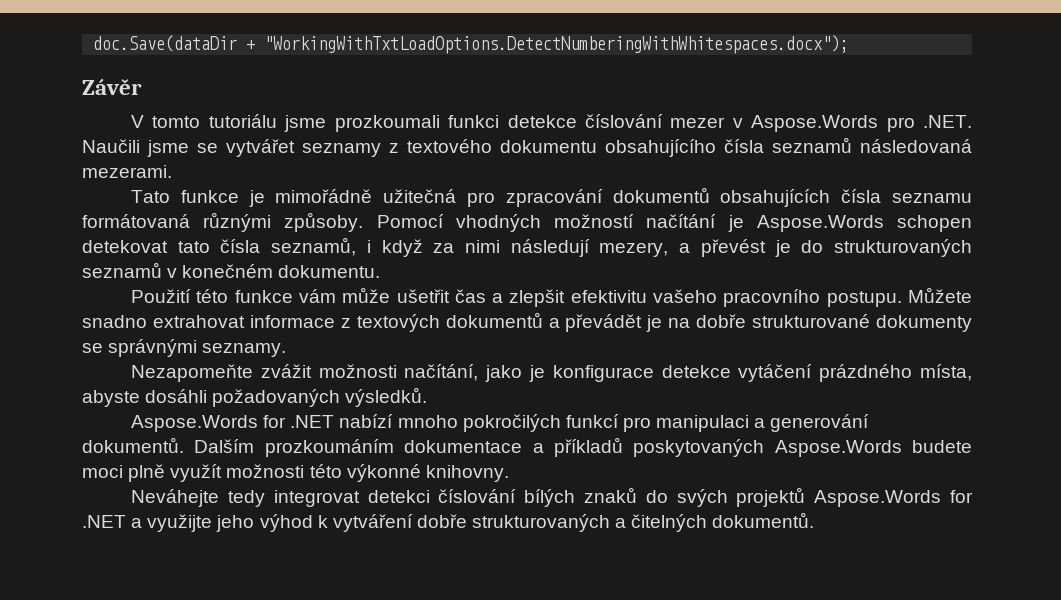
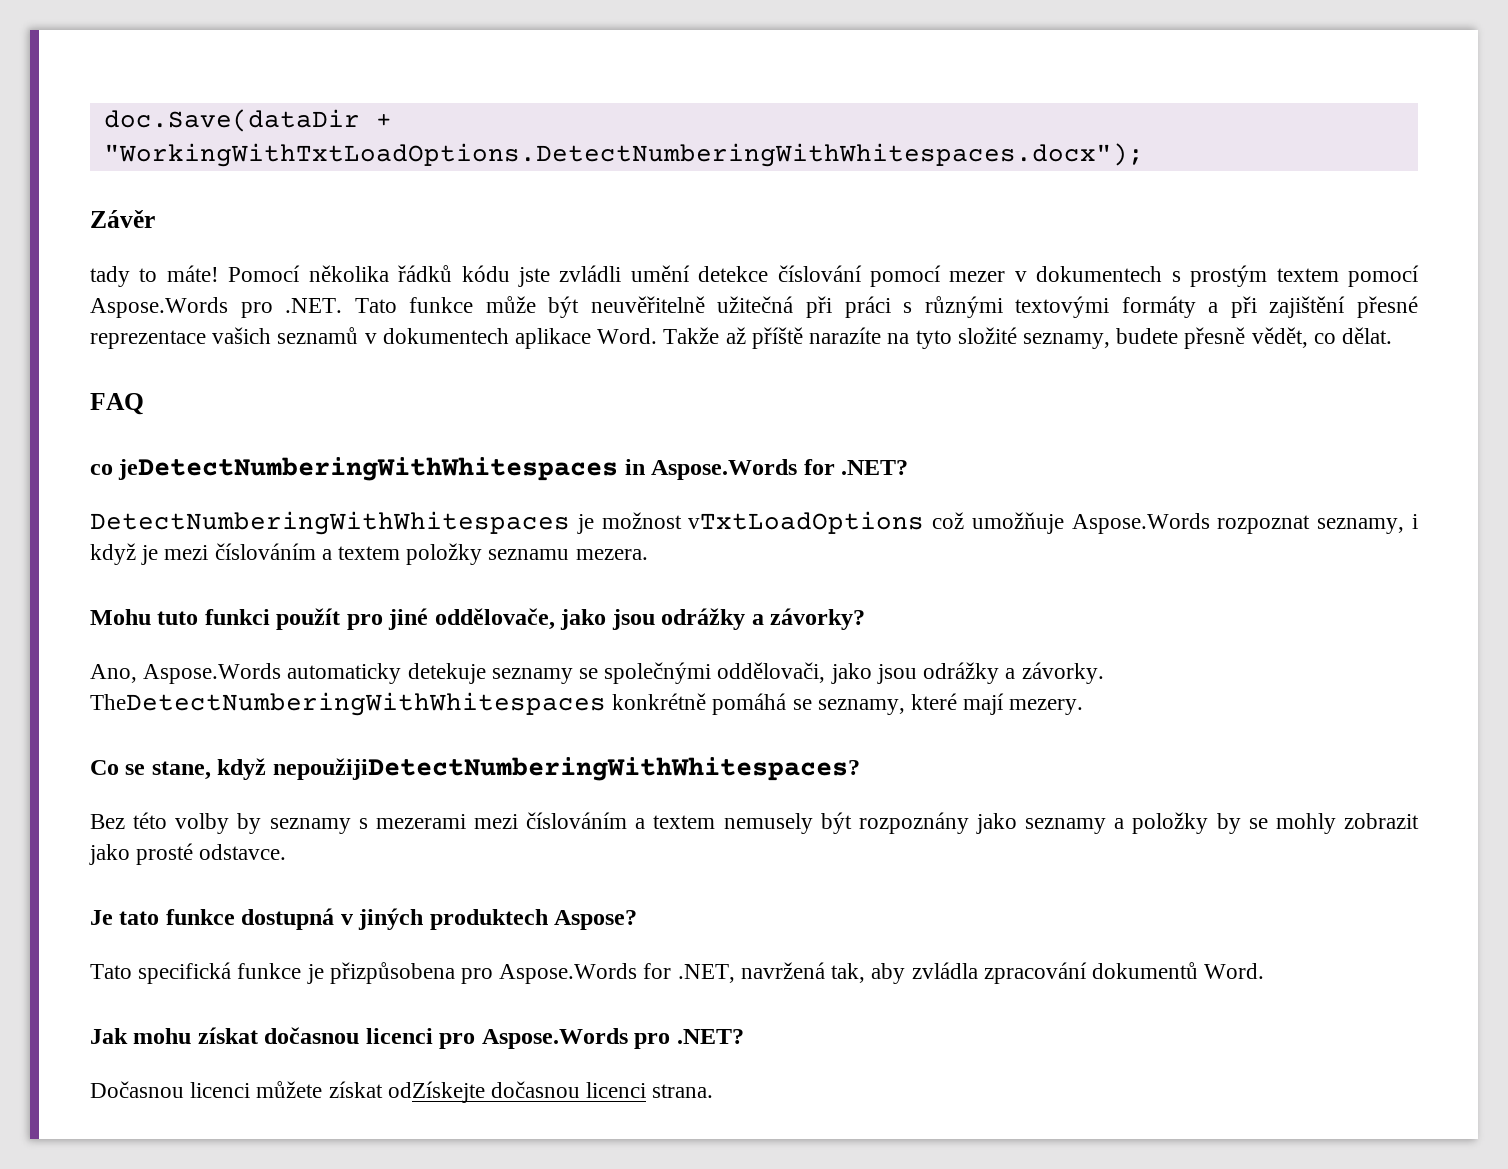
- V tomto tutoriálu jsme prozkoumali funkci detekce číslování mezer v Aspose.Words pro .NET. Naučili jsme se vytvářet seznamy z textového dokumentu obsahujícího čísla seznamů následovaná mezerami.
- Tato funkce je mimořádně užitečná pro zpracování dokumentů obsahujících čísla seznamu formátovaná různými způsoby. Pomocí vhodných možností načítání je Aspose.Words schopen detekovat tato čísla seznamů, i když za nimi následují mezery, a převést je do strukturovaných seznamů v konečném dokumentu.
- Použití této funkce vám může ušetřit čas a zlepšit efektivitu vašeho pracovního postupu. Můžete snadno extrahovat informace z textových dokumentů a převádět je na dobře strukturované dokumenty se správnými seznamy.
- Nezapomeňte zvážit možnosti načítání, jako je konfigurace detekce vytáčení prázdného místa, abyste dosáhli požadovaných výsledků.
- Aspose.Words for .NET nabízí mnoho pokročilých funkcí pro manipulaci a generování dokumentů. Dalším prozkoumáním dokumentace a příkladů poskytovaných Aspose.Words budete moci plně využít možnosti této výkonné knihovny.
- Neváhejte tedy integrovat detekci číslování bílých znaků do svých projektů Aspose.Words for .NET a využijte jeho výhod k vytváření dobře strukturovaných a čitelných dokumentů.
+ tady to máte! Pomocí několika řádků kódu jste zvládli umění detekce číslování pomocí mezer v dokumentech s prostým textem pomocí Aspose.Words pro .NET. Tato funkce může být neuvěřitelně užitečná při práci s různými textovými formáty a při zajištění přesné reprezentace vašich seznamů v dokumentech aplikace Word. Takže až příště narazíte na tyto složité seznamy, budete přesně vědět, co dělat.
+ FAQ
+ co jeDetectNumberingWithWhitespaces in Aspose.Words for .NET?
+ DetectNumberingWithWhitespaces je možnost vTxtLoadOptions což umožňuje Aspose.Words rozpoznat seznamy, i když je mezi číslováním a textem položky seznamu mezera.
+ Mohu tuto funkci použít pro jiné oddělovače, jako jsou odrážky a závorky?
+ Ano, Aspose.Words automaticky detekuje seznamy se společnými oddělovači, jako jsou odrážky a závorky. TheDetectNumberingWithWhitespaces konkrétně pomáhá se seznamy, které mají mezery.
+ Co se stane, když nepoužijiDetectNumberingWithWhitespaces?
+ Bez této volby by seznamy s mezerami mezi číslováním a textem nemusely být rozpoznány jako seznamy a položky by se mohly zobrazit jako prosté odstavce.
+ Je tato funkce dostupná v jiných produktech Aspose?
+ Tato specifická funkce je přizpůsobena pro Aspose.Words for .NET, navržená tak, aby zvládla zpracování dokumentů Word.
+ Jak mohu získat dočasnou licenci pro Aspose.Words pro .NET?
+ Dočasnou licenci můžete získat odZískejte dočasnou licenci strana.

